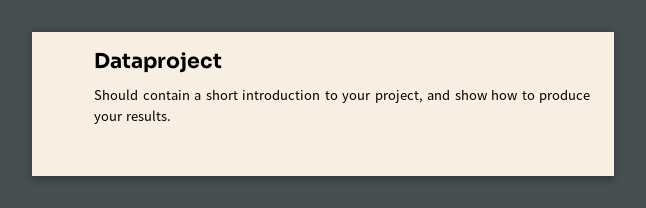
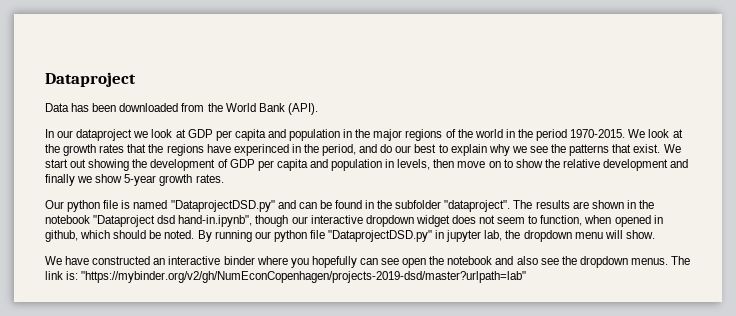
- Should contain a short introduction to your project, and show how to produce your results.
+ Data has been downloaded from the World Bank (API).
+ In our dataproject we look at GDP per capita and population in the major regions of the world in the period 1970-2015. We look at the growth rates that the regions have experinced in the period, and do our best to explain why we see the patterns that exist. We start out showing the development of GDP per capita and population in levels, then move on to show the relative development and finally we show 5-year growth rates.
+ Our python file is named "DataprojectDSD.py" and can be found in the subfolder "dataproject". The results are shown in the notebook "Dataproject dsd hand-in.ipynb", though our interactive dropdown widget does not seem to function, when opened in github, which should be noted. By running our python file "DataprojectDSD.py" in jupyter lab, the dropdown menu will show.
+ We have constructed an interactive binder where you hopefully can see open the notebook and also see the dropdown menus. The link is: "https://mybinder.org/v2/gh/NumEconCopenhagen/projects-2019-dsd/master?urlpath=lab"

